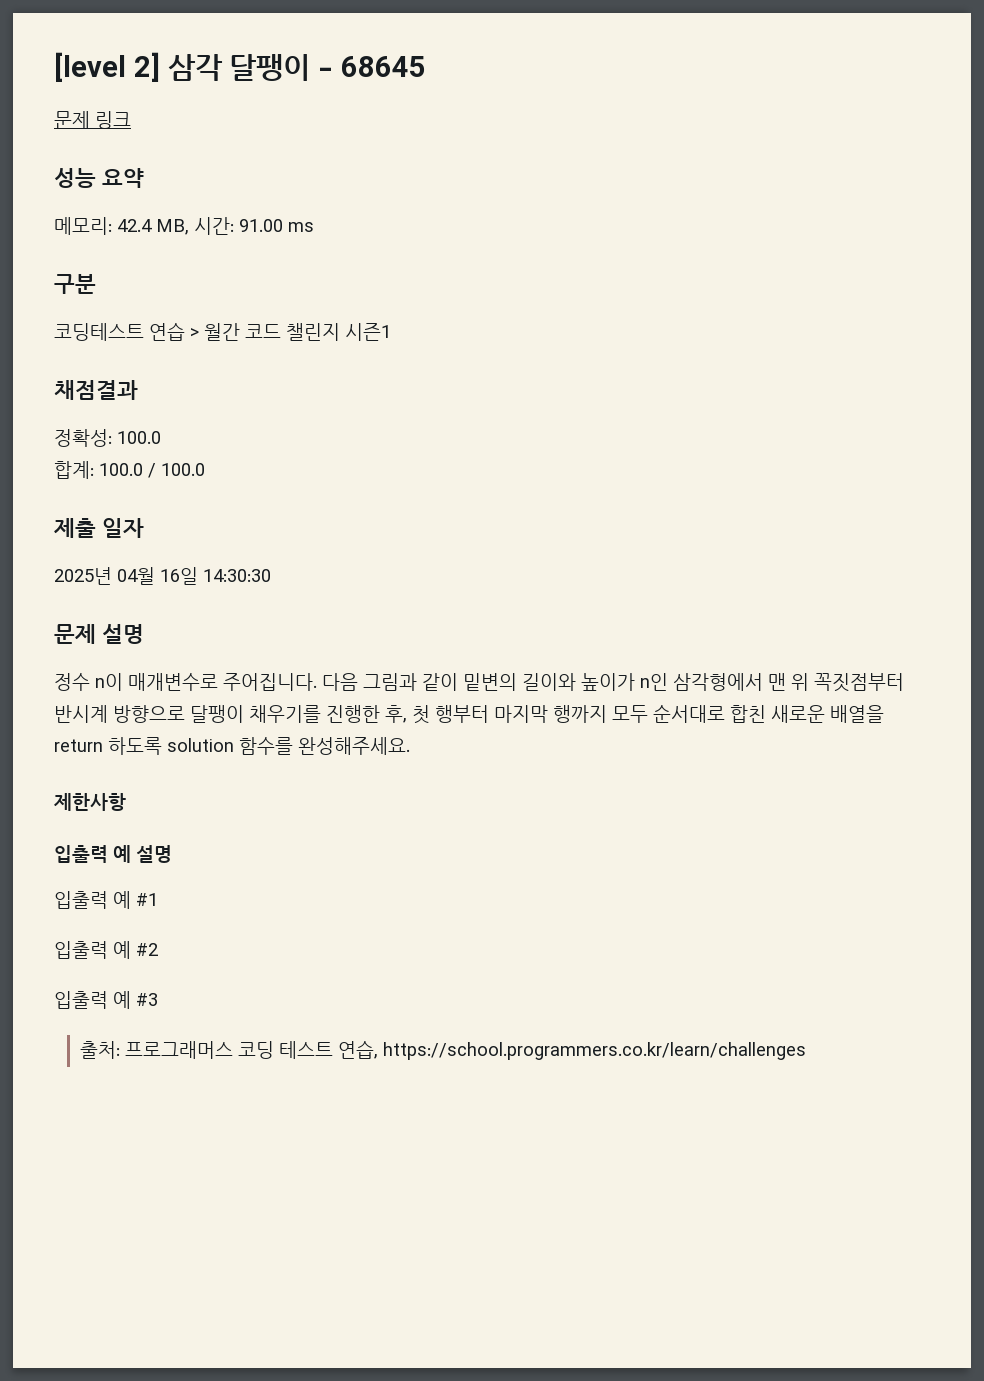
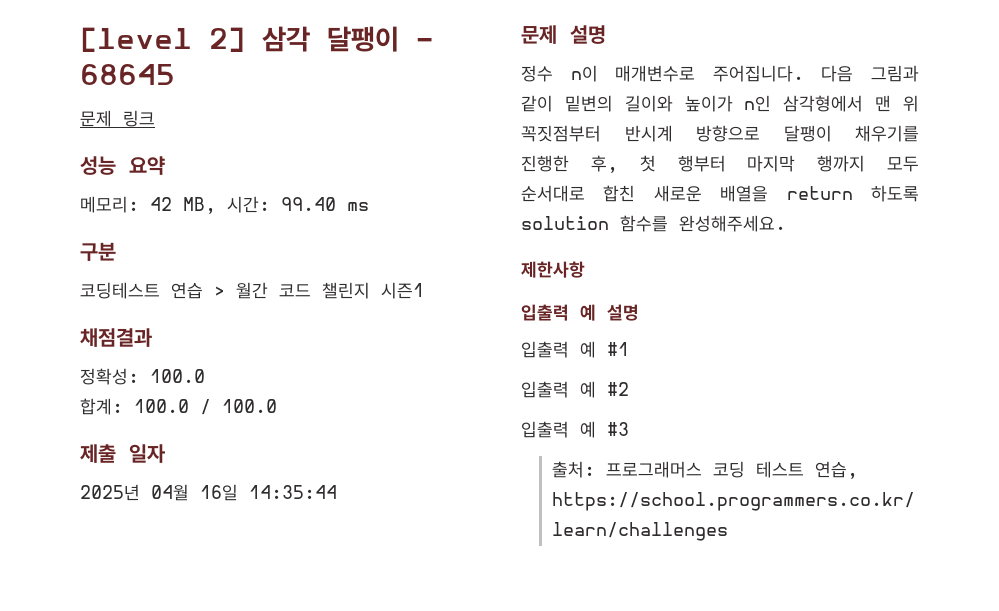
- 메모리: 42.4 MB, 시간: 91.00 ms
+ 메모리: 42 MB, 시간: 99.40 ms
- 2025년 04월 16일 14:30:30
+ 2025년 04월 16일 14:35:44

